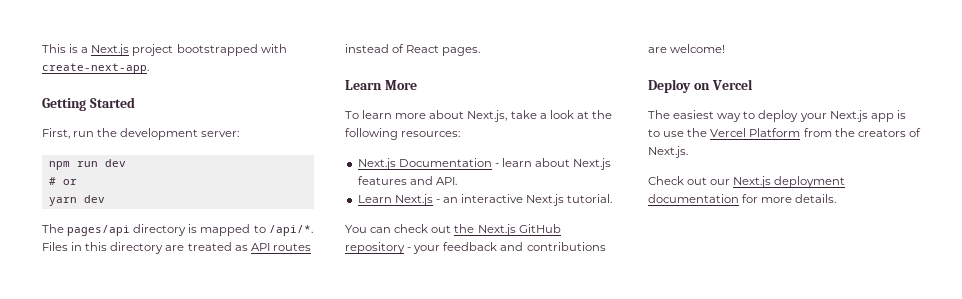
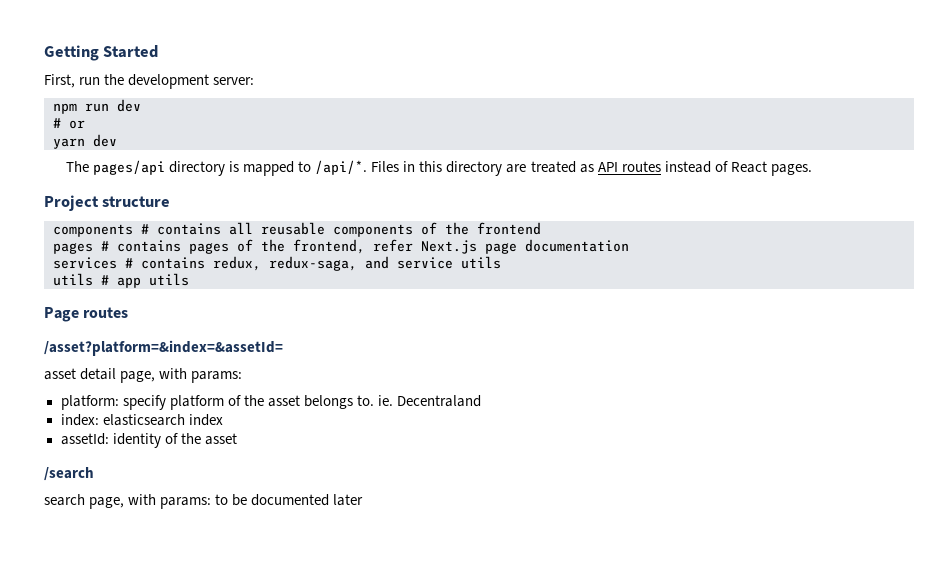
- This is a Next.js project bootstrapped with create-next-app.
- Learn More
- To learn more about Next.js, take a look at the following resources:
- Next.js Documentation - learn about Next.js features and API.
- Learn Next.js - an interactive Next.js tutorial.
- You can check out the Next.js GitHub repository - your feedback and contributions are welcome!
- Deploy on Vercel
- The easiest way to deploy your Next.js app is to use the Vercel Platform from the creators of Next.js.
- Check out our Next.js deployment documentation for more details.
+ Project structure
+ components # contains all reusable components of the frontend
+ pages # contains pages of the frontend, refer Next.js page documentation
+ services # contains redux, redux-saga, and service utils
+ utils # app utils
+ Page routes
+ /asset?platform=&index=&assetId=
+ asset detail page, with params:
+ platform: specify platform of the asset belongs to. ie. Decentraland
+ index: elasticsearch index
+ assetId: identity of the asset
+ /search
+ search page, with params: to be documented later

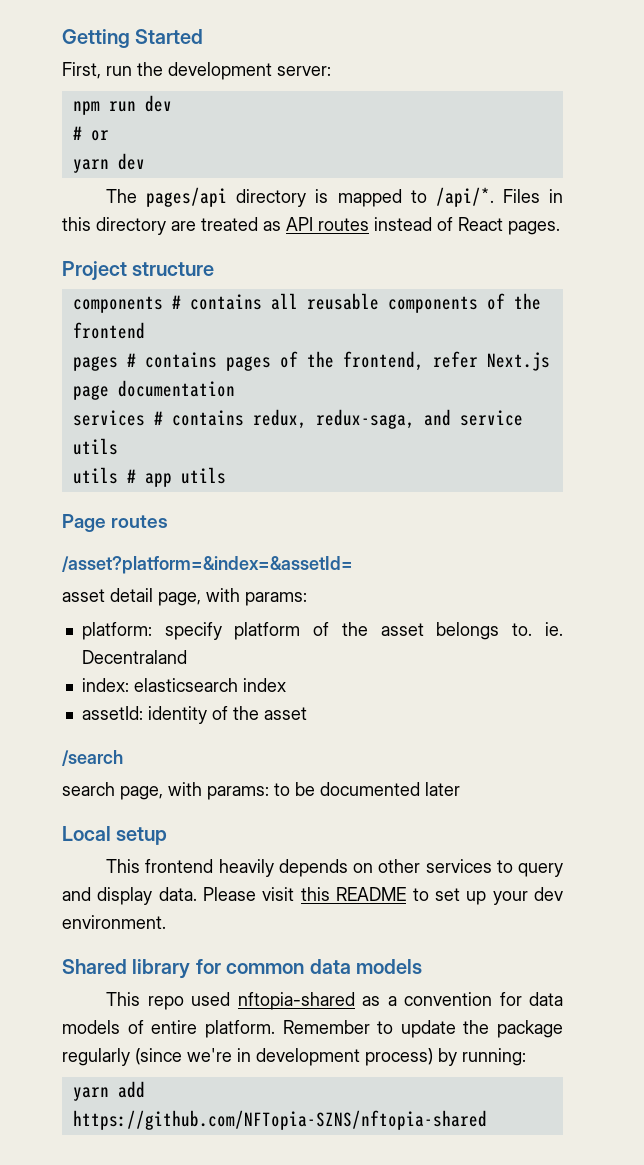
+ Local setup
+ This frontend heavily depends on other services to query and display data. Please visit this README to set up your dev environment.
+ Shared library for common data models
+ This repo used nftopia-shared as a convention for data models of entire platform. Remember to update the package regularly (since we're in development process) by running:
+ yarn add https://github.com/NFTopia-SZNS/nftopia-shared

